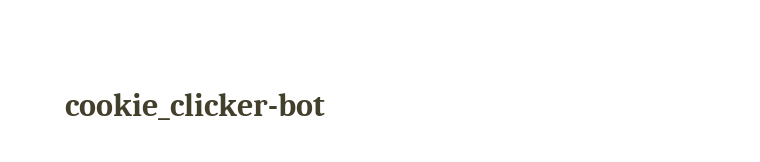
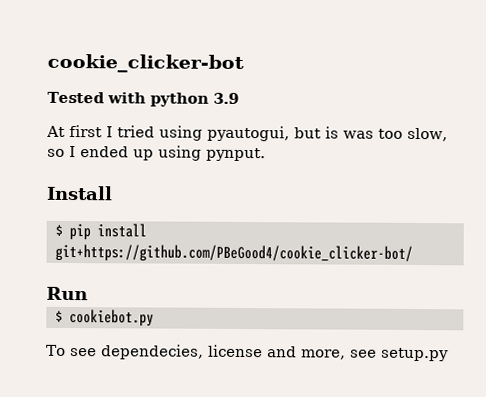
+ Tested with python 3.9
+ At first I tried using pyautogui, but is was too slow, so I ended up using pynput.
+ Install
+ $ pip install git+https://github.com/PBeGood4/cookie_clicker-bot/
+ Run
+ $ cookiebot.py
+ To see dependecies, license and more, see setup.py

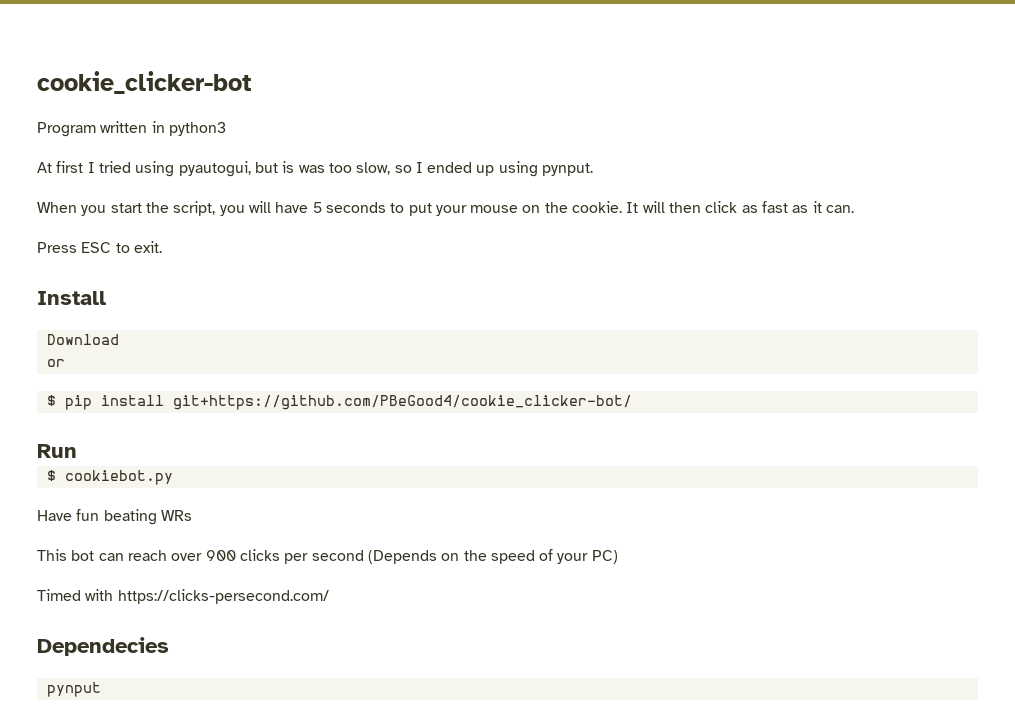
- Tested with python 3.9
+ Program written in python3
+ When you start the script, you will have 5 seconds to put your mouse on the cookie. It will then click as fast as it can.
+ Press ESC to exit.
+ Download
+ or
- To see dependecies, license and more, see setup.py
+ Have fun beating WRs
+ This bot can reach over 900 clicks per second (Depends on the speed of your PC)
+ Timed with https://clicks-persecond.com/
+ Dependecies
+ pynput

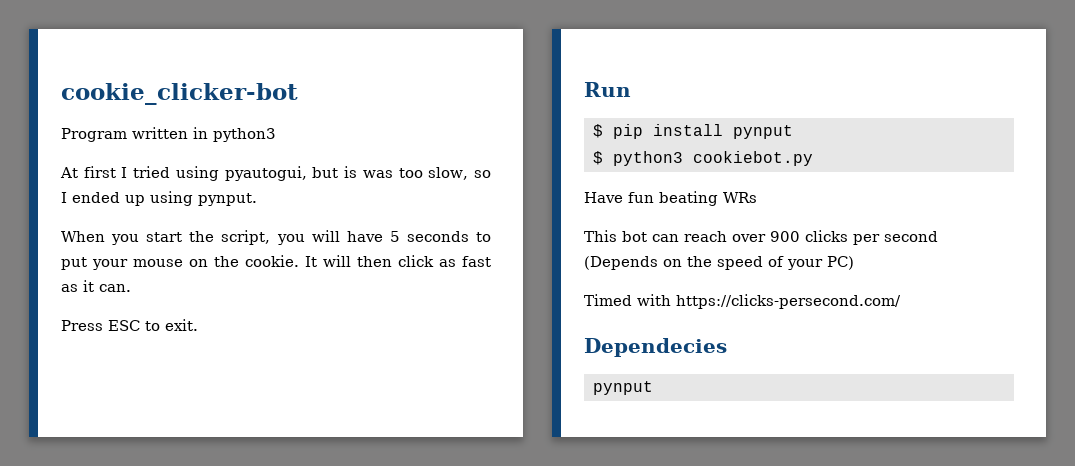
- Install
- Download
- or
+ Run
- $ pip install git+https://github.com/PBeGood4/cookie_clicker-bot/
- Run
- $ cookiebot.py
+ $ pip install pynput
+ $ python3 cookiebot.py

